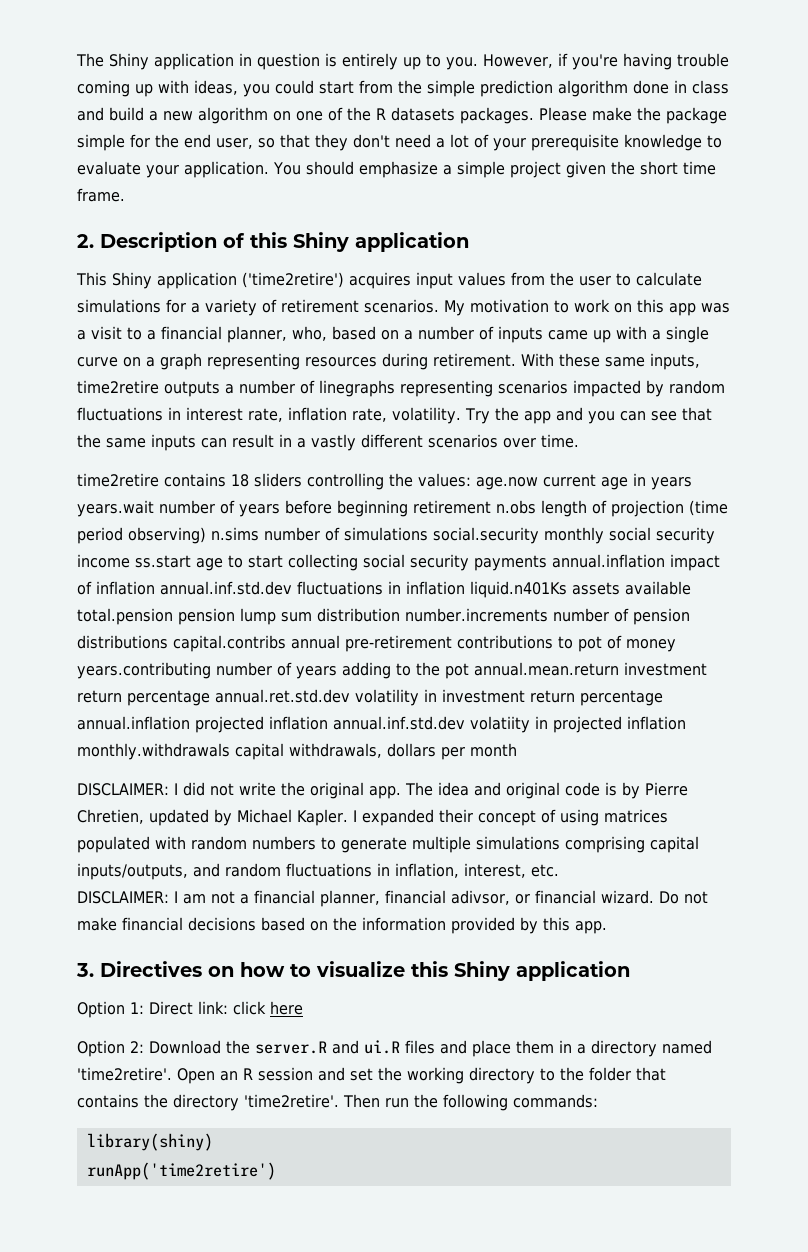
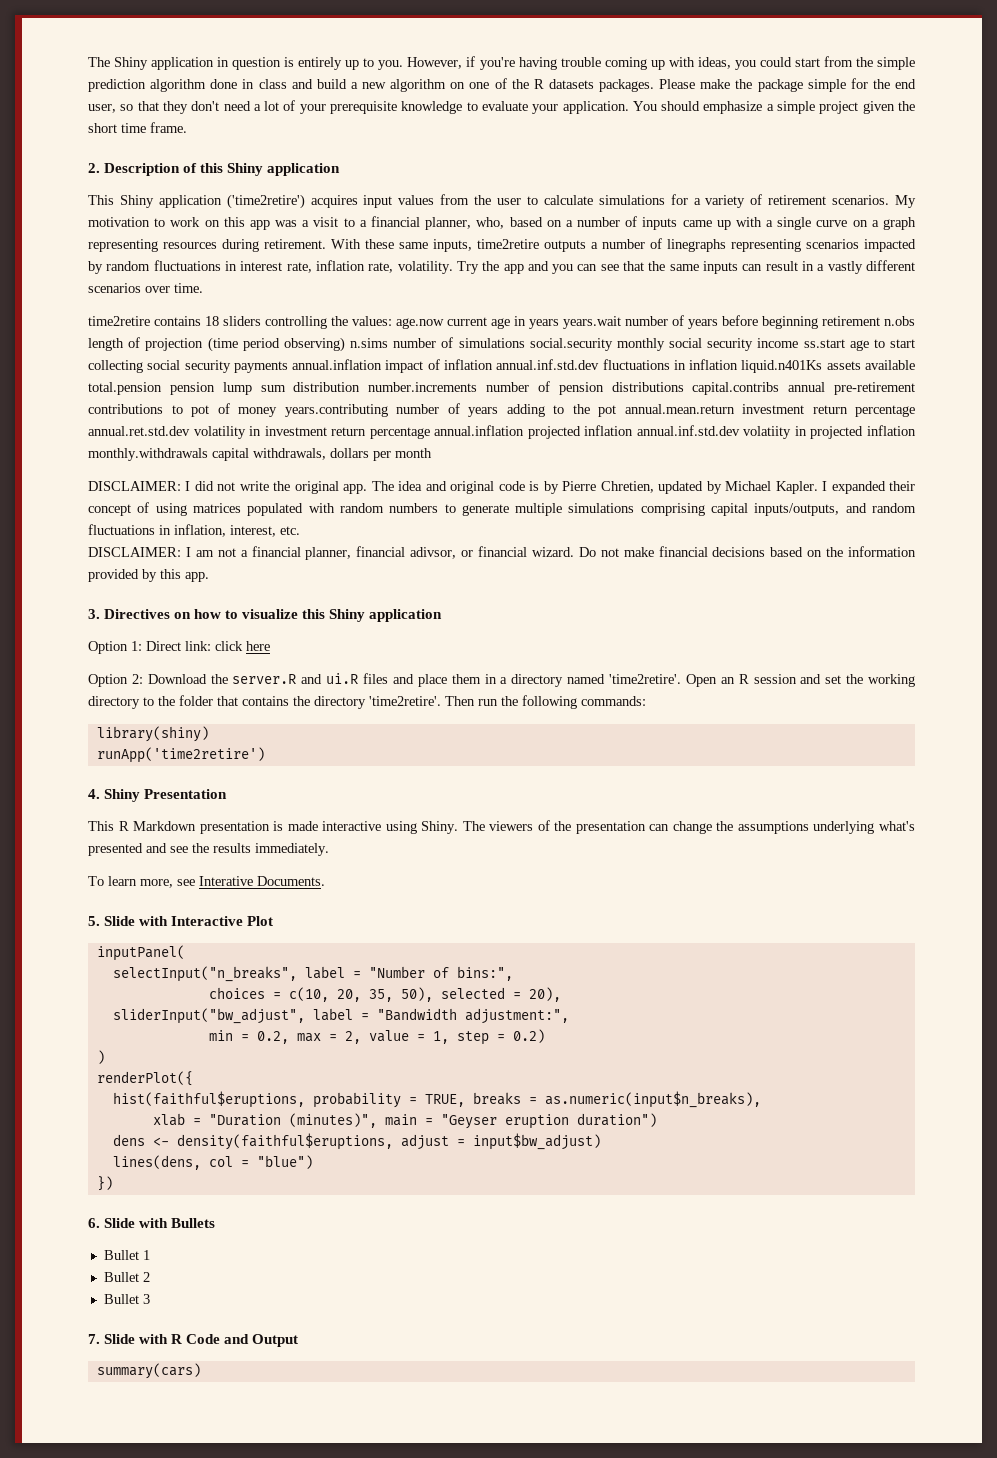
+ 4. Shiny Presentation
+ This R Markdown presentation is made interactive using Shiny. The viewers of the presentation can change the assumptions underlying what's presented and see the results immediately.
+ To learn more, see Interative Documents.
+ 5. Slide with Interactive Plot
+ inputPanel(
+ selectInput("n_breaks", label = "Number of bins:",
+ choices = c(10, 20, 35, 50), selected = 20),
+ sliderInput("bw_adjust", label = "Bandwidth adjustment:",
+ min = 0.2, max = 2, value = 1, step = 0.2)
+ )
+ renderPlot({
+ hist(faithful$eruptions, probability = TRUE, breaks = as.numeric(input$n_breaks),
+ xlab = "Duration (minutes)", main = "Geyser eruption duration")
+ dens <- density(faithful$eruptions, adjust = input$bw_adjust)
+ lines(dens, col = "blue")
+ })
+ 6. Slide with Bullets
+ Bullet 1
+ Bullet 2
+ Bullet 3
+ 7. Slide with R Code and Output
+ summary(cars)

